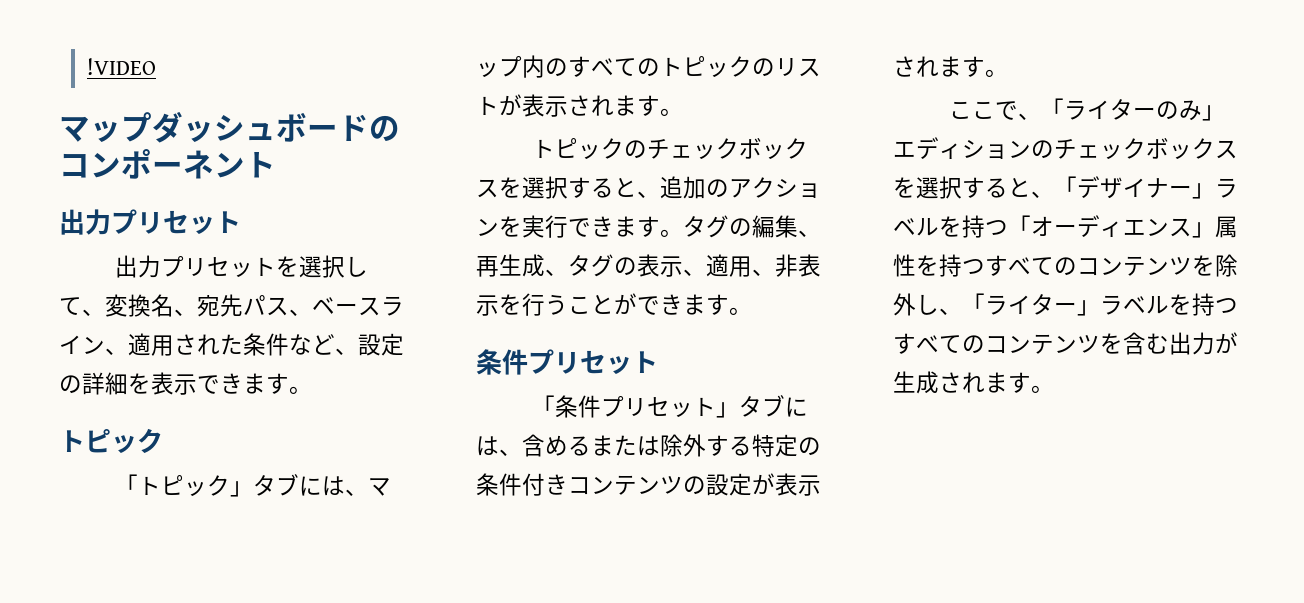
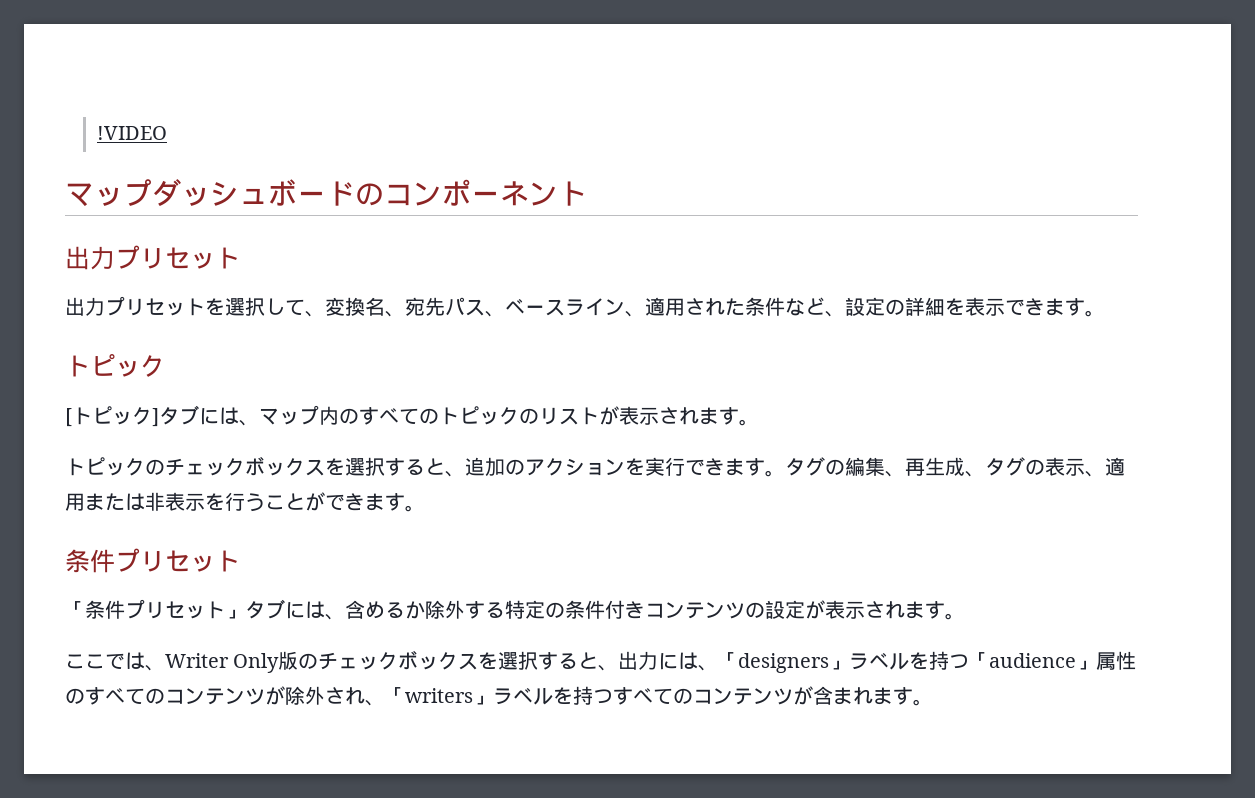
- 「トピック」タブには、マップ内のすべてのトピックのリストが表示されます。
+ [トピック]タブには、マップ内のすべてのトピックのリストが表示されます。
- タグの編集、再生成、タグの表示、適用、非表示を行うことができます。
+ タグの編集、再生成、タグの表示、適用または非表示を行うことができます。
- 「条件プリセット」タブには、含めるまたは除外する特定の条件付きコンテンツの設定が表示されます。
+ 「条件プリセット」タブには、含めるか除外する特定の条件付きコンテンツの設定が表示されます。
- ここで、「ライターのみ」エディションのチェックボックスを選択すると、「デザイナー」ラベルを持つ「オーディエンス」属性を持つすべてのコンテンツを除外し、「ライター」ラベルを持つすべてのコンテンツを含む出力が生成されます。
+ ここでは、Writer Only版のチェックボックスを選択すると、出力には、「designers」ラベルを持つ「audience」属性のすべてのコンテンツが除外され、「writers」ラベルを持つすべてのコンテンツが含まれます。

